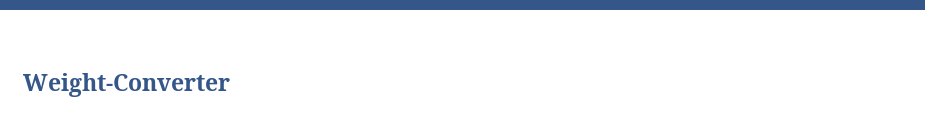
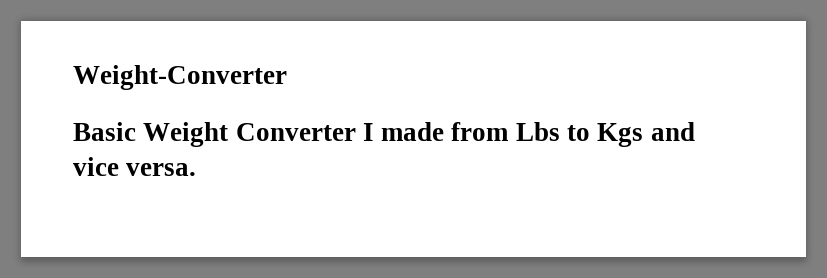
+ Basic Weight Converter I made from Lbs to Kgs and vice versa.

